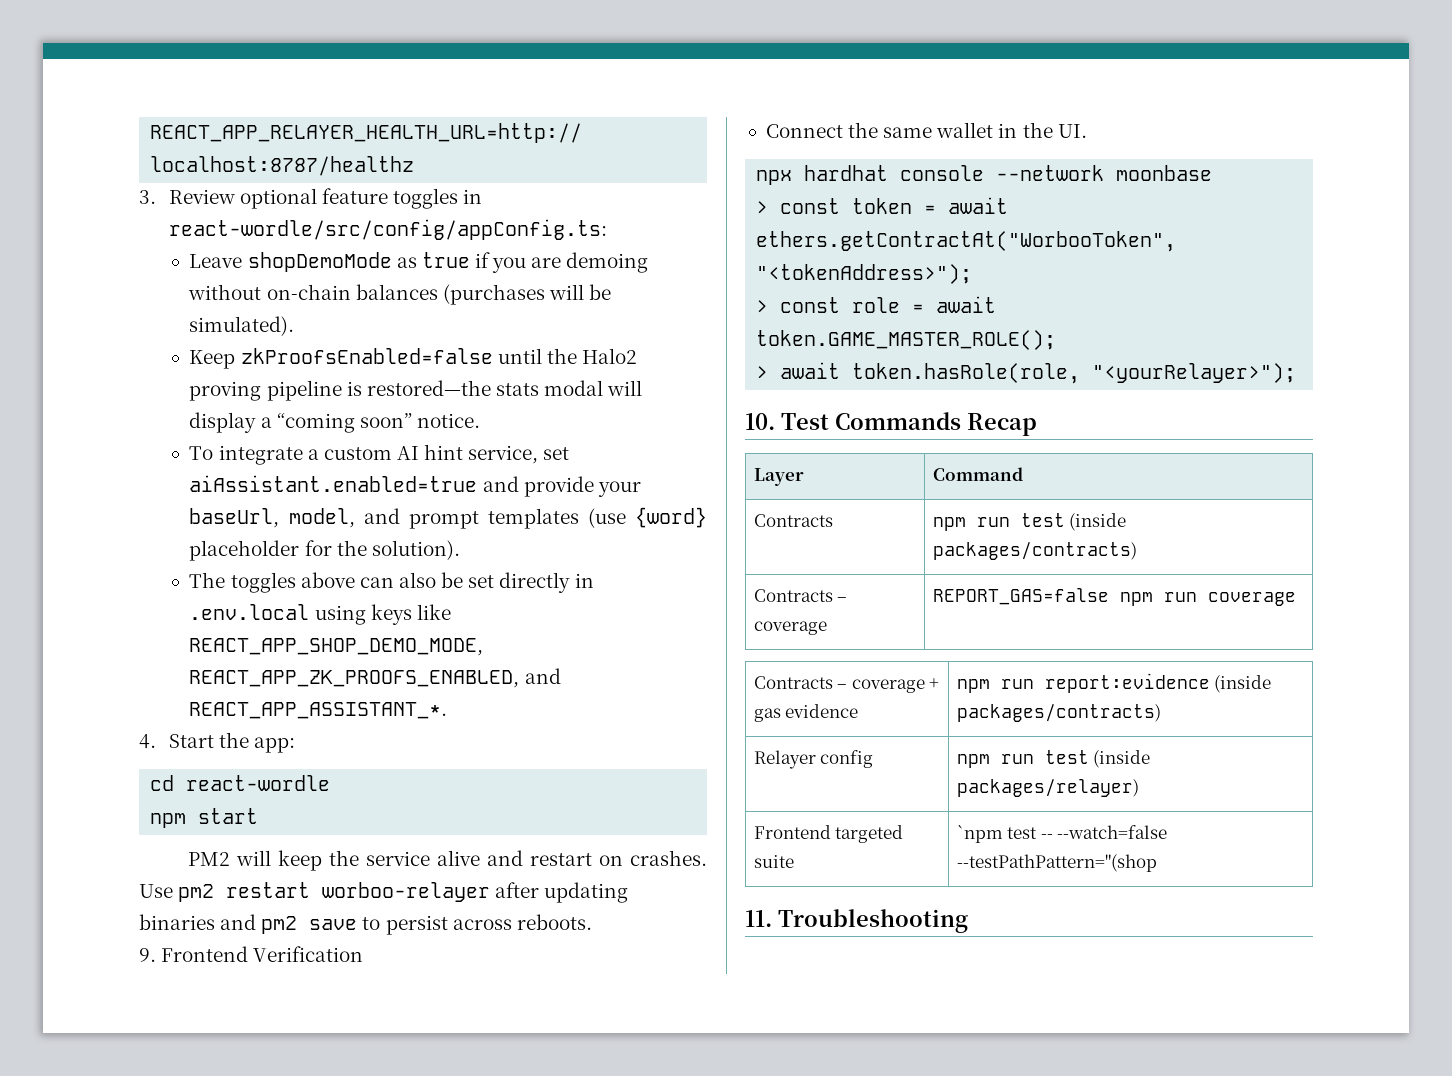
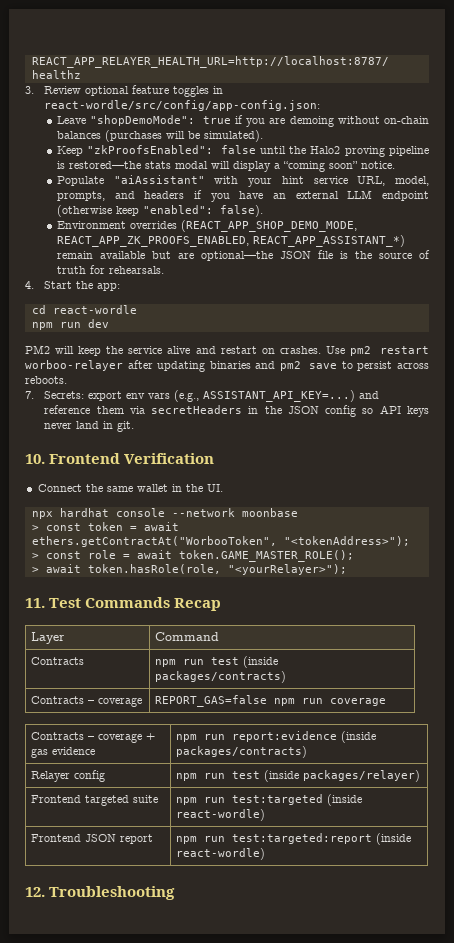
- 3. Review optional feature toggles in react-wordle/src/config/appConfig.ts:
+ 3. Review optional feature toggles in react-wordle/src/config/app-config.json:
- Leave shopDemoMode as true if you are demoing without on-chain balances (purchases will be simulated).
+ Leave "shopDemoMode": true if you are demoing without on-chain balances (purchases will be simulated).
- Keep zkProofsEnabled=false until the Halo2 proving pipeline is restored—the stats modal will display a “coming soon” notice.
+ Keep "zkProofsEnabled": false until the Halo2 proving pipeline is restored—the stats modal will display a “coming soon” notice.
- To integrate a custom AI hint service, set aiAssistant.enabled=true and provide your baseUrl, model, and prompt templates (use {word} placeholder for the solution).
- The toggles above can also be set directly in .env.local using keys like REACT_APP_SHOP_DEMO_MODE, REACT_APP_ZK_PROOFS_ENABLED, and REACT_APP_ASSISTANT_*.
+ Populate "aiAssistant" with your hint service URL, model, prompts, and headers if you have an external LLM endpoint (otherwise keep "enabled": false).
+ Environment overrides (REACT_APP_SHOP_DEMO_MODE, REACT_APP_ZK_PROOFS_ENABLED, REACT_APP_ASSISTANT_*) remain available but are optional—the JSON file is the source of truth for rehearsals.
- npm start
+ npm run dev
- 9. Frontend Verification
+ 7. Secrets: export env vars (e.g., ASSISTANT_API_KEY=...) and reference them via secretHeaders in the JSON config so API keys never land in git.
+ 10. Frontend Verification
- 10. Test Commands Recap
+ 11. Test Commands Recap
- Frontend targeted suite | `npm test -- --watch=false --testPathPattern="(shop
- 11. Troubleshooting
+ Frontend targeted suite | npm run test:targeted (inside react-wordle)
+ Frontend JSON report | npm run test:targeted:report (inside react-wordle)
+ 12. Troubleshooting

